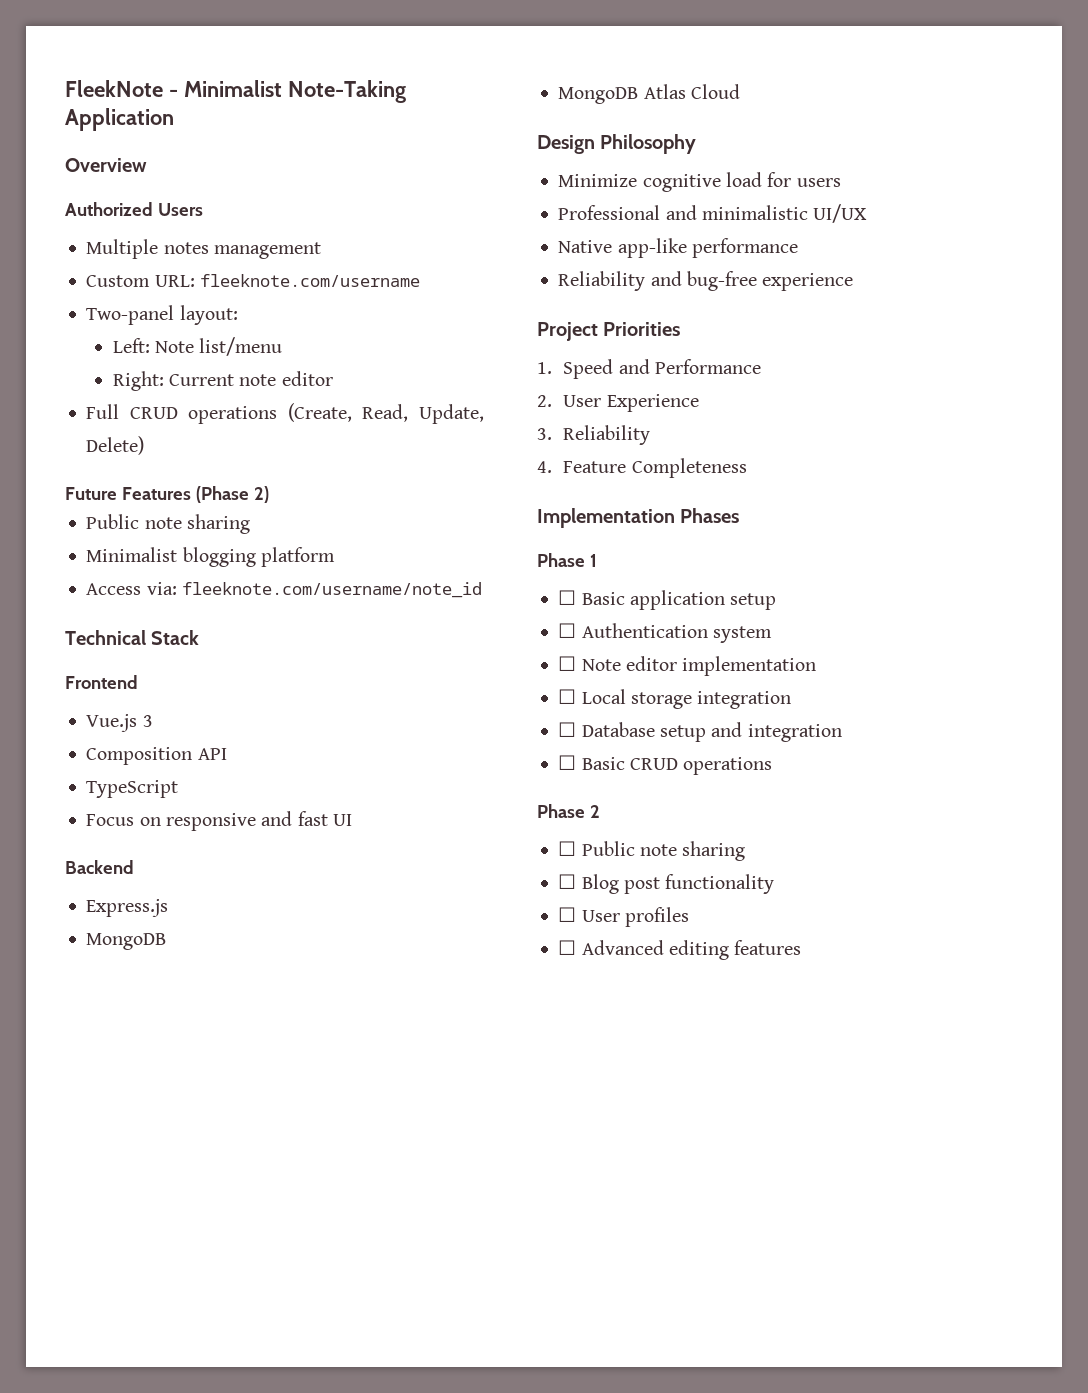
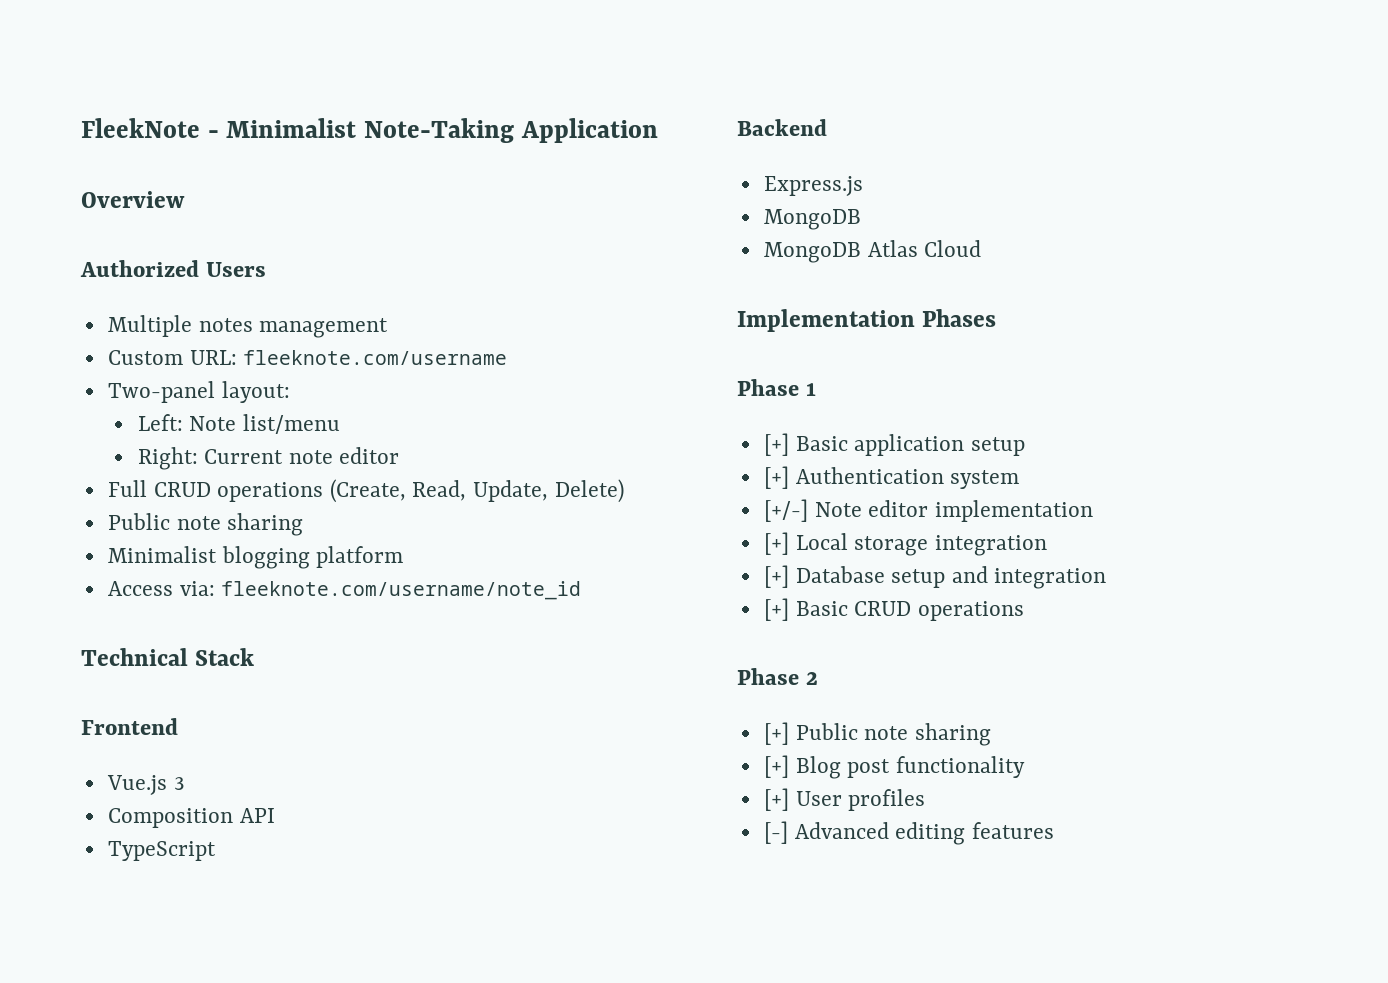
- Future Features (Phase 2)
- Focus on responsive and fast UI
- Design Philosophy
- Minimize cognitive load for users
- Professional and minimalistic UI/UX
- Native app-like performance
- Reliability and bug-free experience
- Project Priorities
- 1. Speed and Performance
- 2. User Experience
- 3. Reliability
- 4. Feature Completeness
- ☐ Basic application setup
+ [+] Basic application setup
- ☐ Authentication system
+ [+] Authentication system
- ☐ Note editor implementation
+ [+/-] Note editor implementation
- ☐ Local storage integration
+ [+] Local storage integration
- ☐ Database setup and integration
+ [+] Database setup and integration
- ☐ Basic CRUD operations
+ [+] Basic CRUD operations
- ☐ Public note sharing
- ☐ Blog post functionality
+ [+] Public note sharing
+ [+] Blog post functionality
- ☐ User profiles
+ [+] User profiles
- ☐ Advanced editing features
+ [-] Advanced editing features

